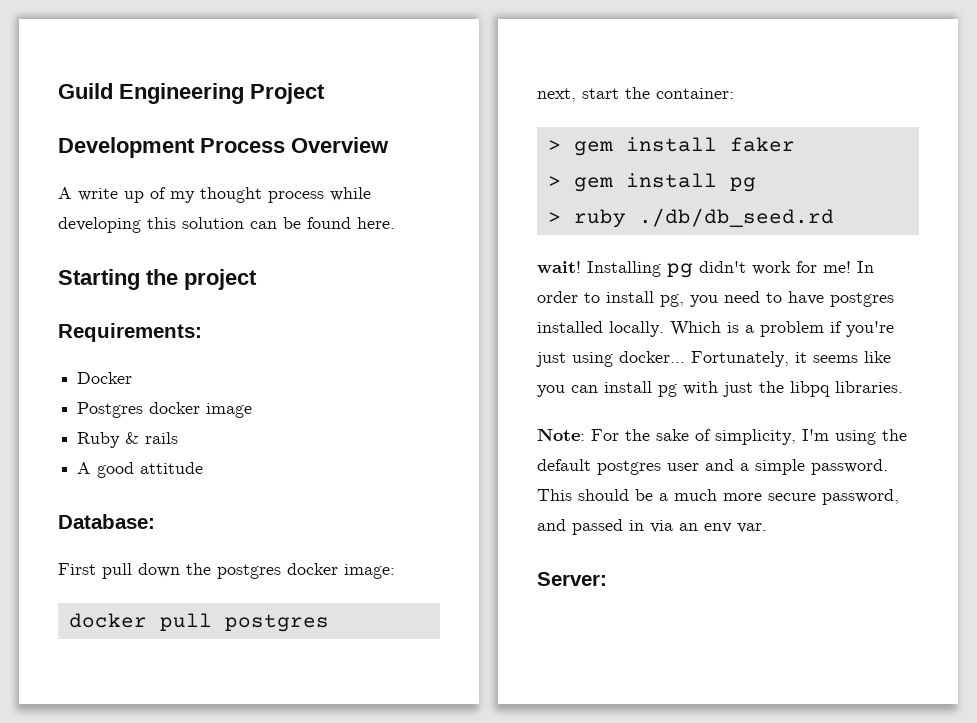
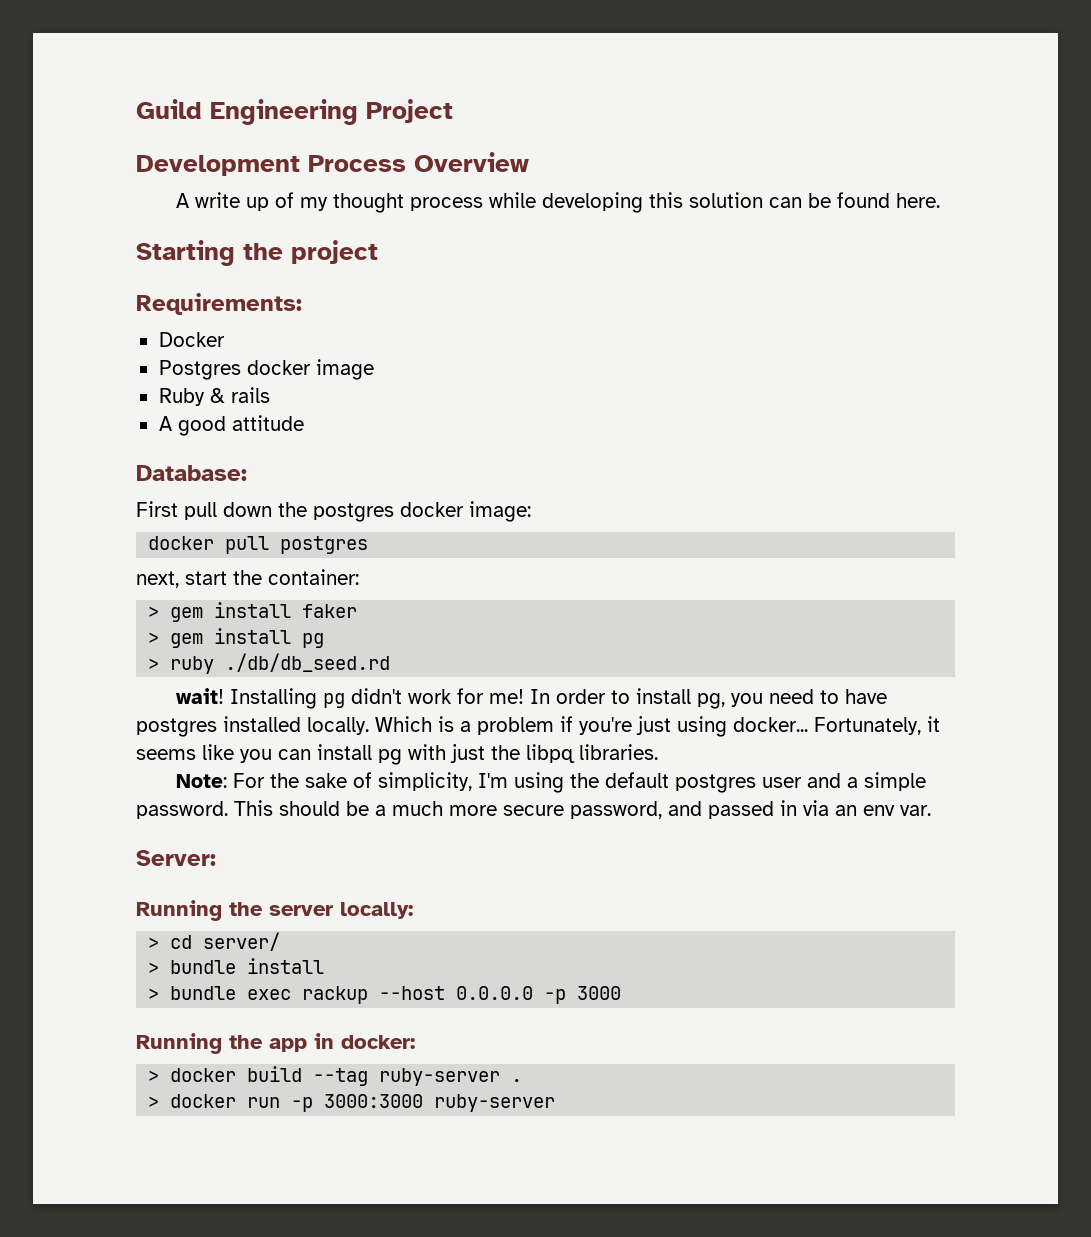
+ Running the server locally:
+ > cd server/
+ > bundle install
+ > bundle exec rackup --host 0.0.0.0 -p 3000
+ Running the app in docker:
+ > docker build --tag ruby-server .
+ > docker run -p 3000:3000 ruby-server

